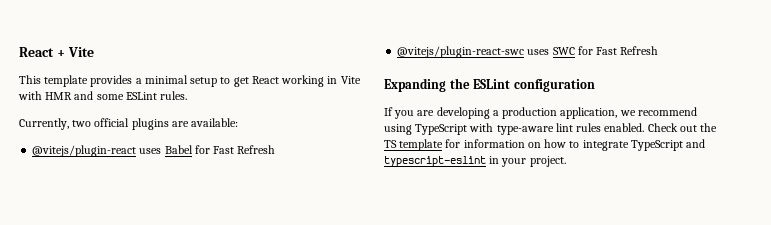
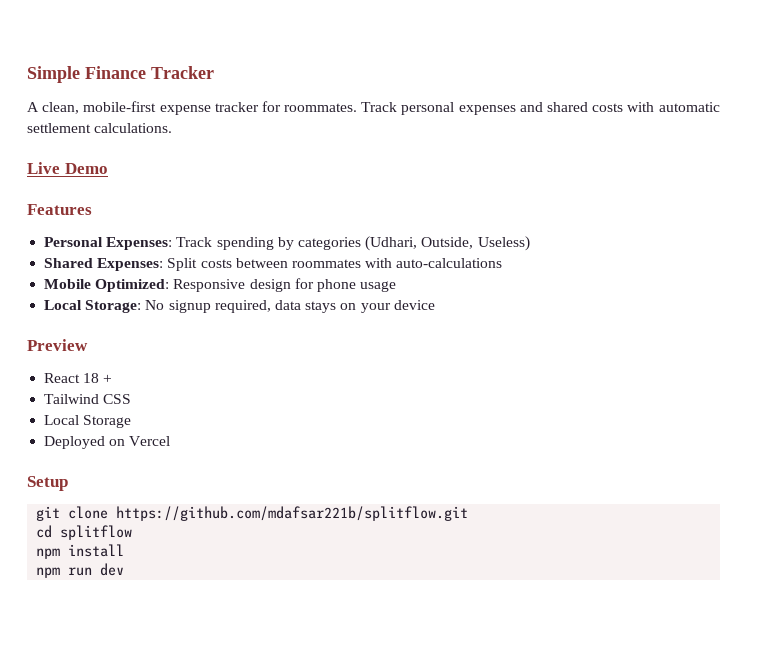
- React + Vite
- This template provides a minimal setup to get React working in Vite with HMR and some ESLint rules.
- Currently, two official plugins are available:
- @vitejs/plugin-react uses Babel for Fast Refresh
- @vitejs/plugin-react-swc uses SWC for Fast Refresh
- Expanding the ESLint configuration
- If you are developing a production application, we recommend using TypeScript with type-aware lint rules enabled. Check out the TS template for information on how to integrate TypeScript and typescript-eslint in your project.
+ Simple Finance Tracker
+ A clean, mobile-first expense tracker for roommates. Track personal expenses and shared costs with automatic settlement calculations.
+ Live Demo
+ Features
+ Personal Expenses: Track spending by categories (Udhari, Outside, Useless)
+ Shared Expenses: Split costs between roommates with auto-calculations
+ Mobile Optimized: Responsive design for phone usage
+ Local Storage: No signup required, data stays on your device
+ Preview
+ React 18 +
+ Tailwind CSS
+ Local Storage
+ Deployed on Vercel
+ Setup
+ git clone https://github.com/mdafsar221b/splitflow.git
+ cd splitflow
+ npm install
+ npm run dev

